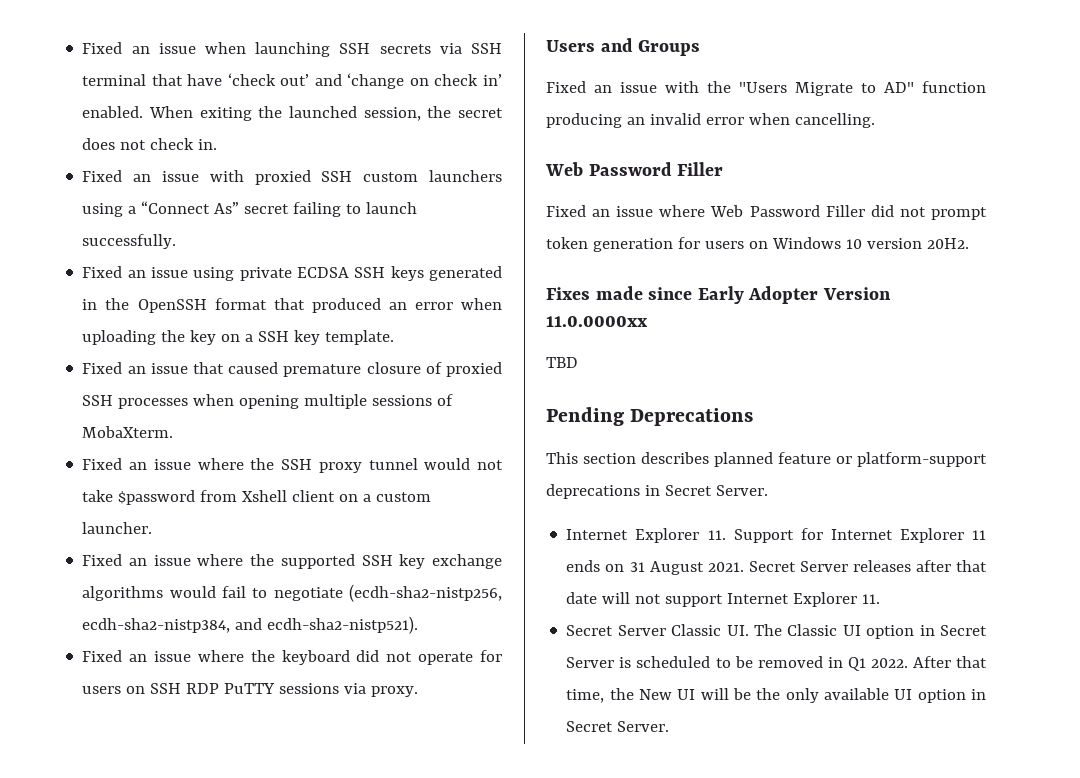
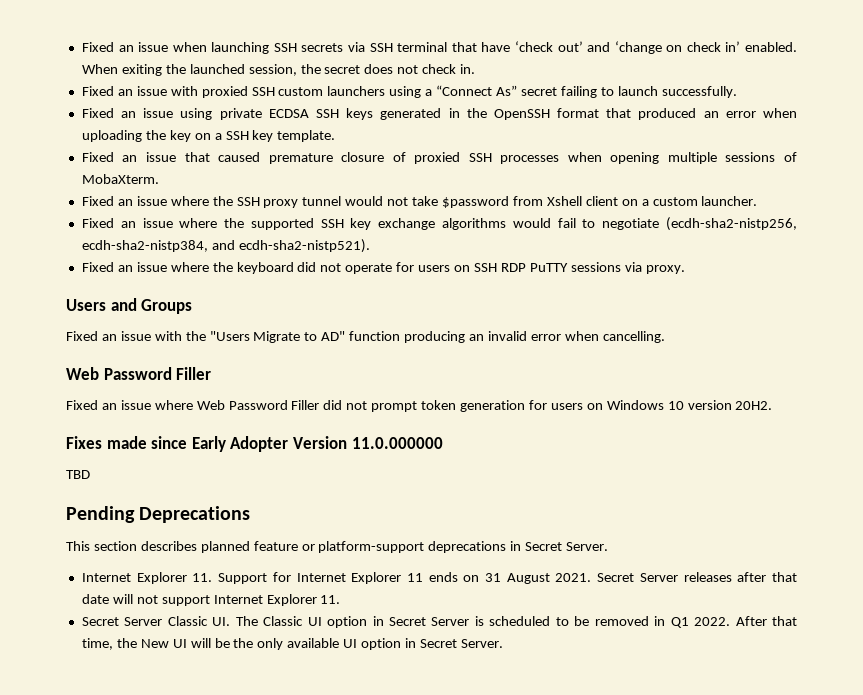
- Fixes made since Early Adopter Version 11.0.0000xx
+ Fixes made since Early Adopter Version 11.0.000000

